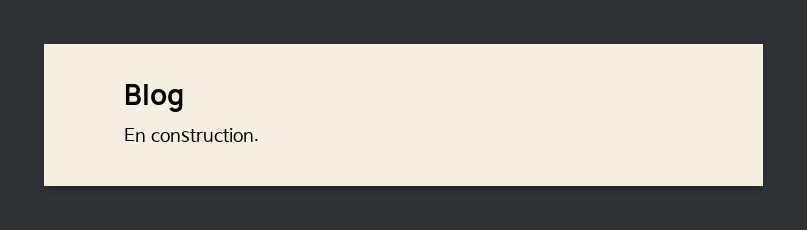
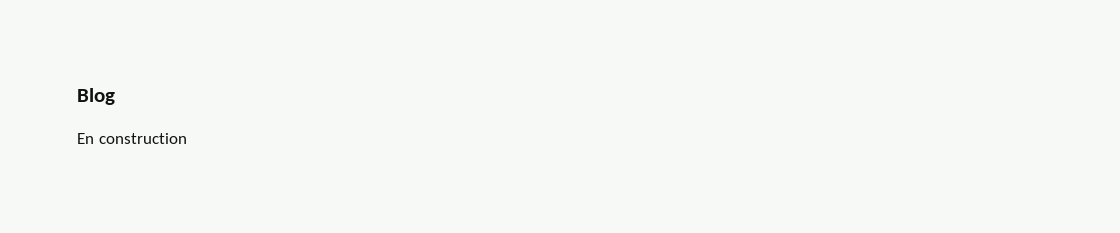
- En construction.
+ En construction

